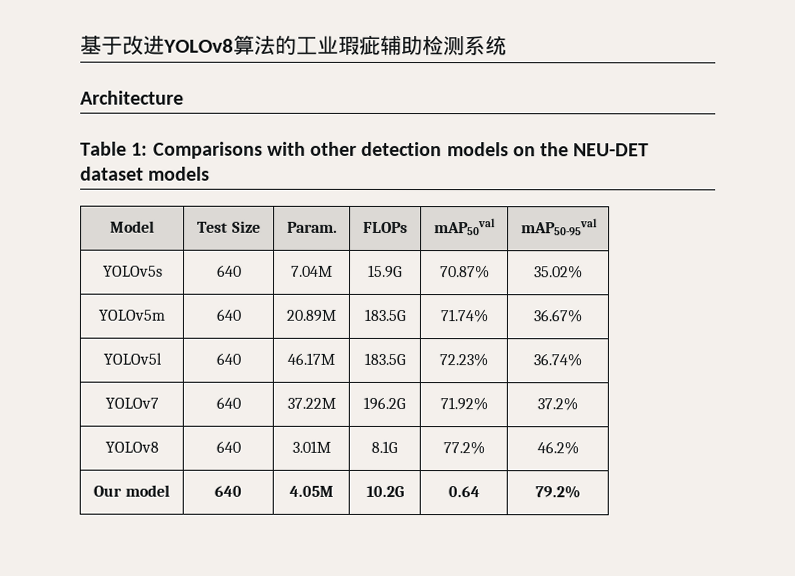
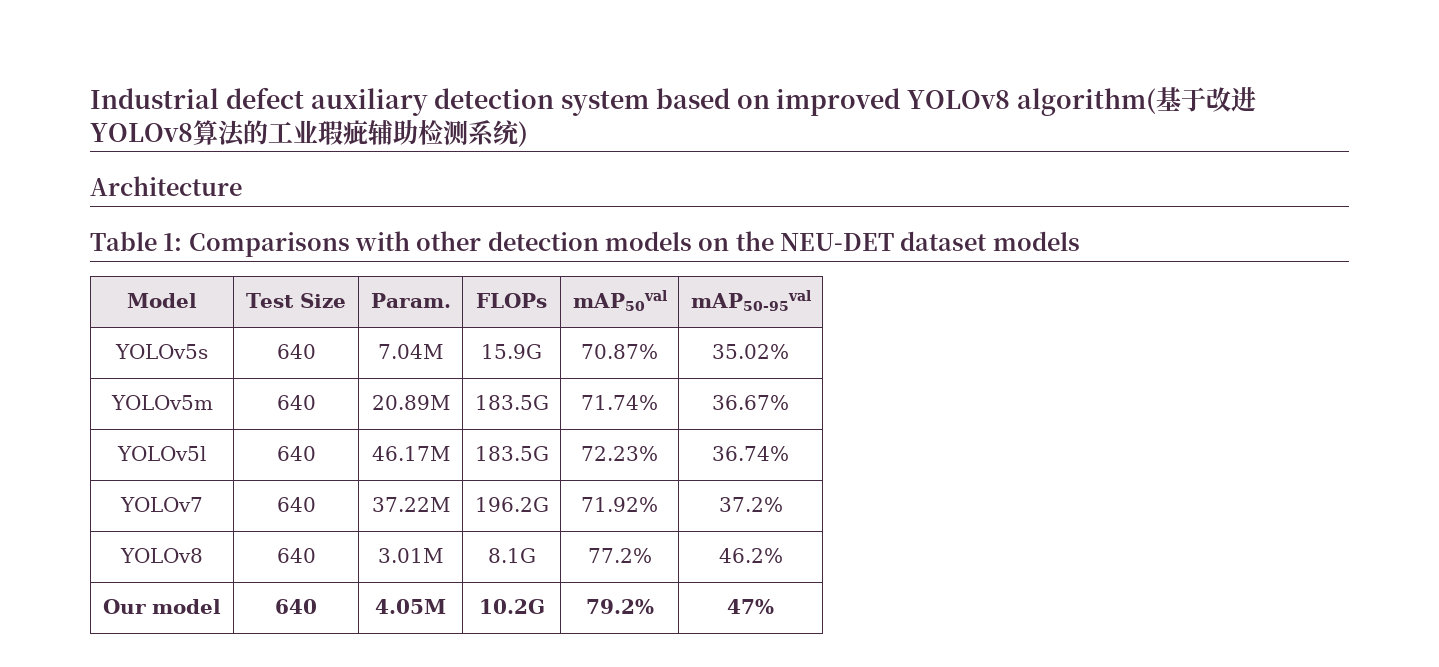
- 基于改进YOLOv8算法的工业瑕疵辅助检测系统
+ Industrial defect auxiliary detection system based on improved YOLOv8 algorithm(基于改进YOLOv8算法的工业瑕疵辅助检测系统)
- Our model | 640 | 4.05M | 10.2G | 0.64 | 79.2%
+ Our model | 640 | 4.05M | 10.2G | 79.2% | 47%

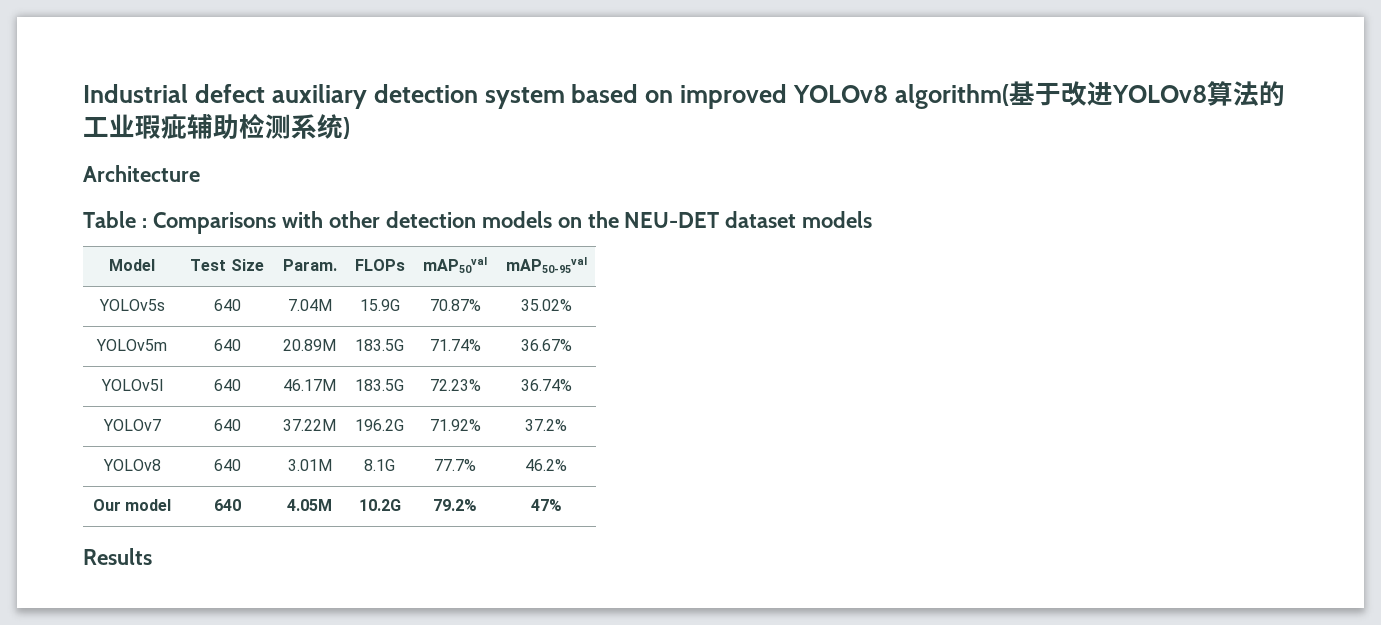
- Table 1: Comparisons with other detection models on the NEU-DET dataset models
+ Table : Comparisons with other detection models on the NEU-DET dataset models
- YOLOv8 | 640 | 3.01M | 8.1G | 77.2% | 46.2%
+ YOLOv8 | 640 | 3.01M | 8.1G | 77.7% | 46.2%
+ Results

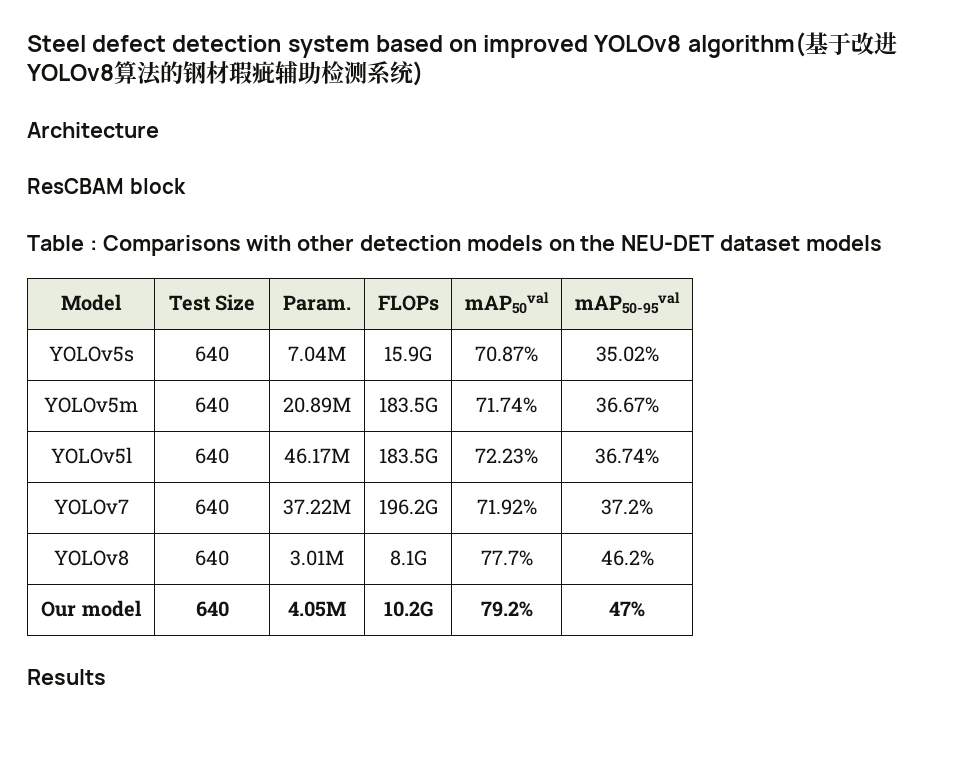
- Industrial defect auxiliary detection system based on improved YOLOv8 algorithm(基于改进YOLOv8算法的工业瑕疵辅助检测系统)
+ Steel defect detection system based on improved YOLOv8 algorithm(基于改进YOLOv8算法的钢材瑕疵辅助检测系统)
+ ResCBAM block

